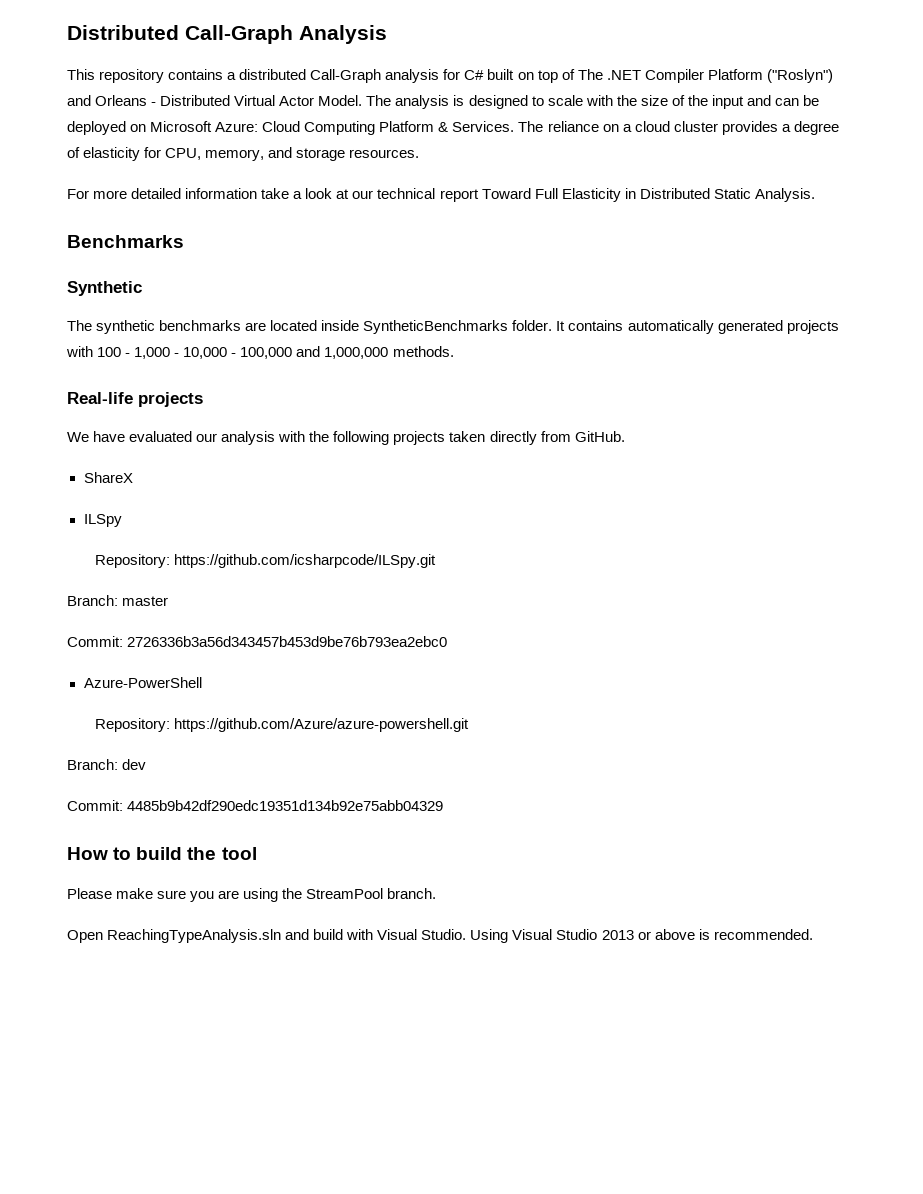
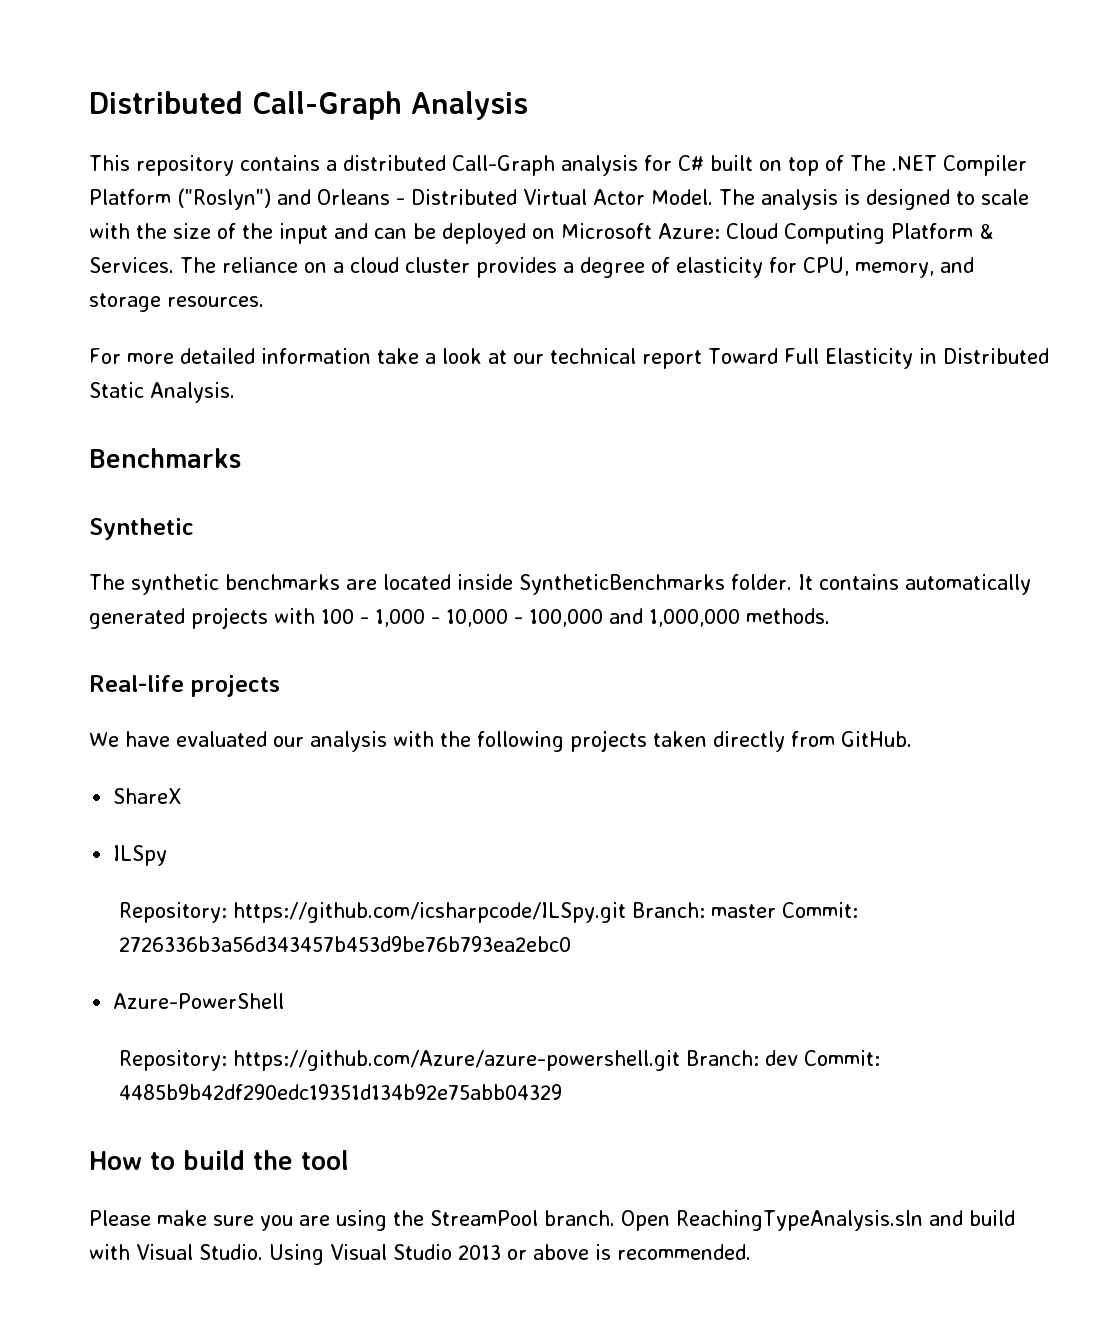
- Repository: https://github.com/icsharpcode/ILSpy.git
- Branch: master
- Commit: 2726336b3a56d343457b453d9be76b793ea2ebc0
+ Repository: https://github.com/icsharpcode/ILSpy.git Branch: master Commit: 2726336b3a56d343457b453d9be76b793ea2ebc0
- Repository: https://github.com/Azure/azure-powershell.git
- Branch: dev
- Commit: 4485b9b42df290edc19351d134b92e75abb04329
+ Repository: https://github.com/Azure/azure-powershell.git Branch: dev Commit: 4485b9b42df290edc19351d134b92e75abb04329
- Please make sure you are using the StreamPool branch.
- Open ReachingTypeAnalysis.sln and build with Visual Studio.
+ Please make sure you are using the StreamPool branch. Open ReachingTypeAnalysis.sln and build with Visual Studio.

